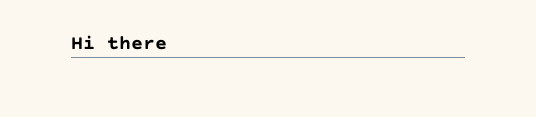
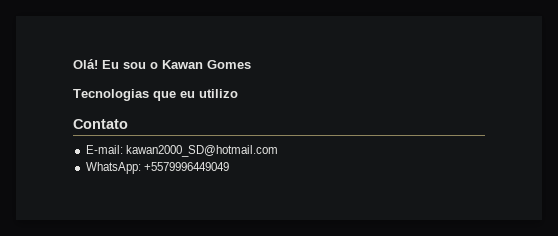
- Hi there
+ Olá! Eu sou o Kawan Gomes
+ Tecnologias que eu utilizo
+ Contato
+ E-mail: kawan2000_SD@hotmail.com
+ WhatsApp: +5579996449049

